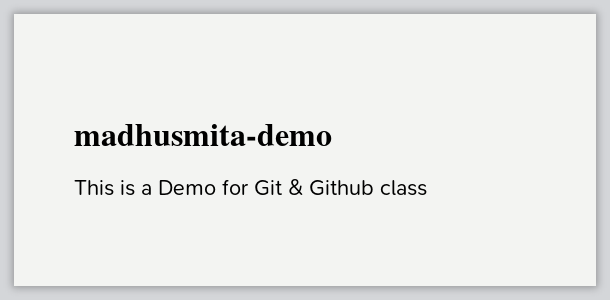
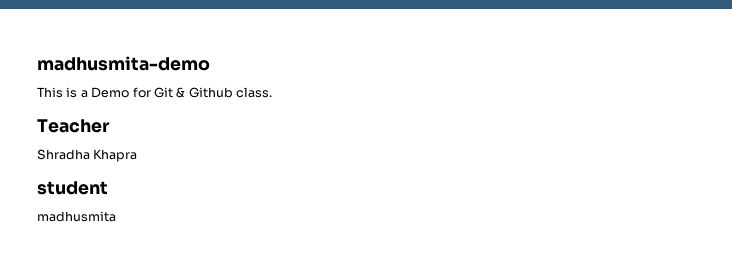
- This is a Demo for Git & Github class
+ This is a Demo for Git & Github class.
+ Teacher
+ Shradha Khapra
+ student
+ madhusmita

